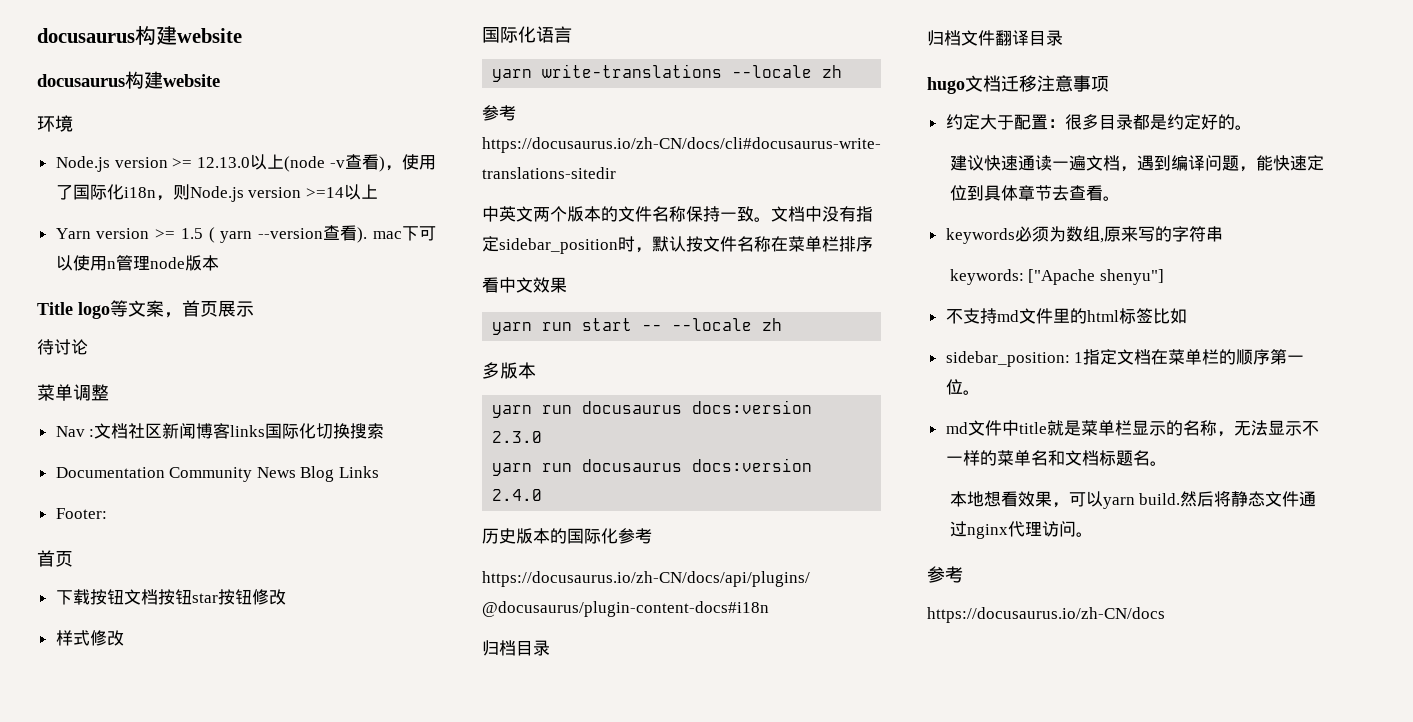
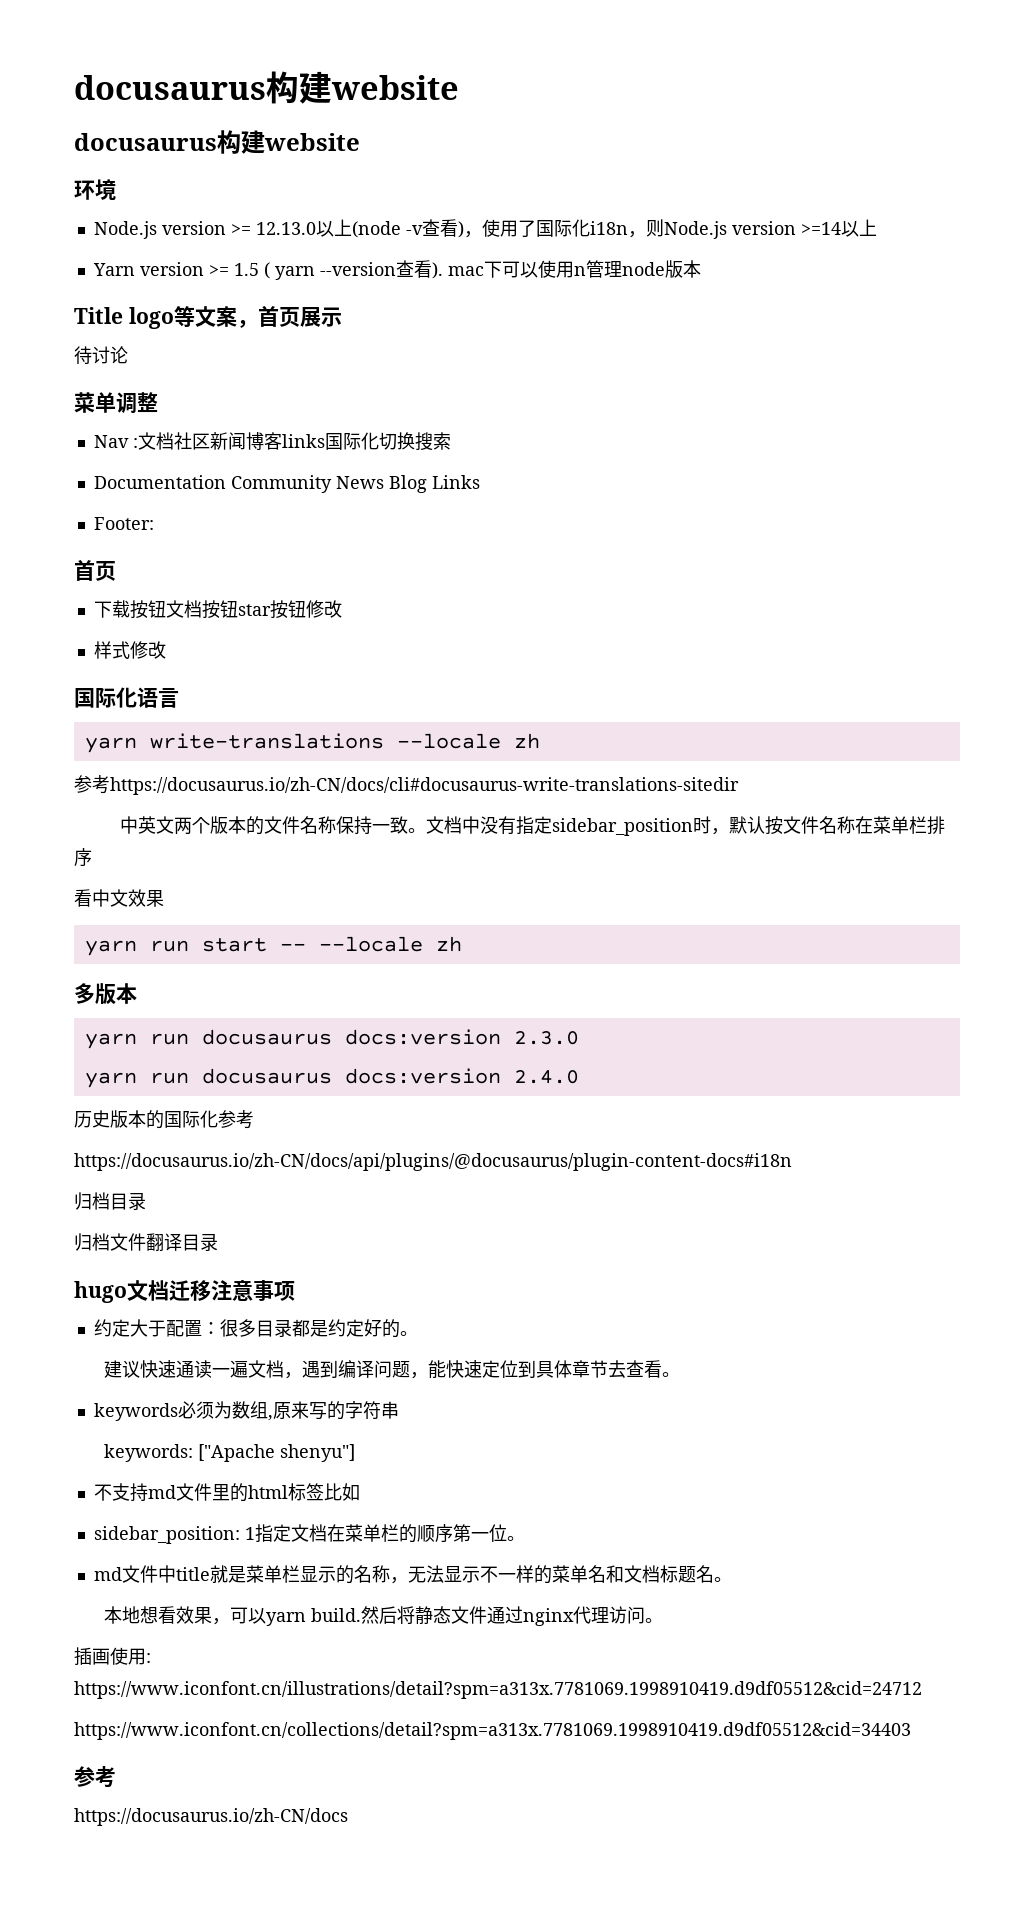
+ 插画使用: https://www.iconfont.cn/illustrations/detail?spm=a313x.7781069.1998910419.d9df05512&cid=24712
+ https://www.iconfont.cn/collections/detail?spm=a313x.7781069.1998910419.d9df05512&cid=34403

